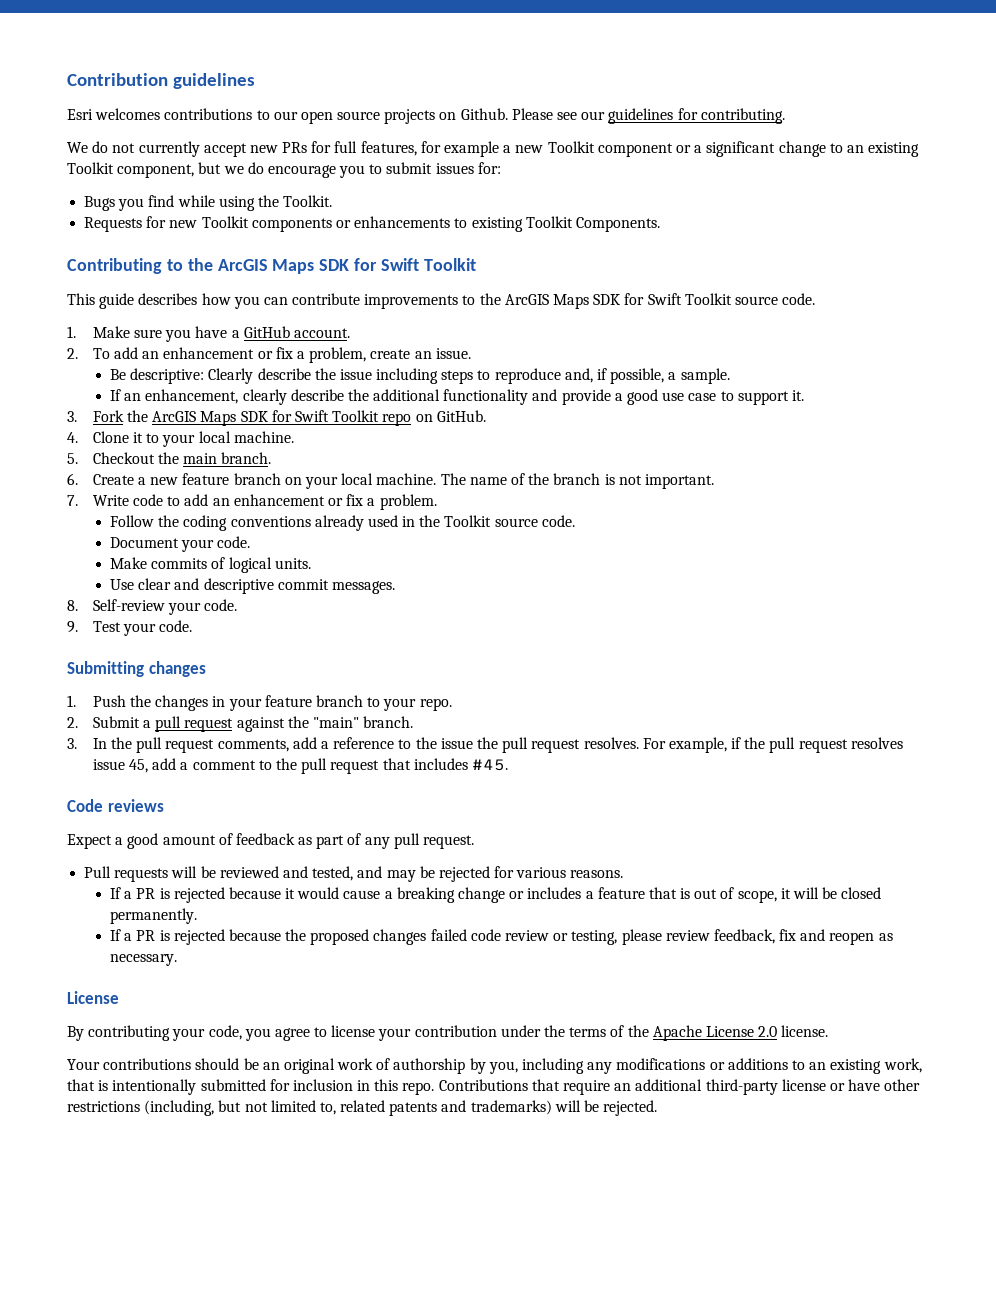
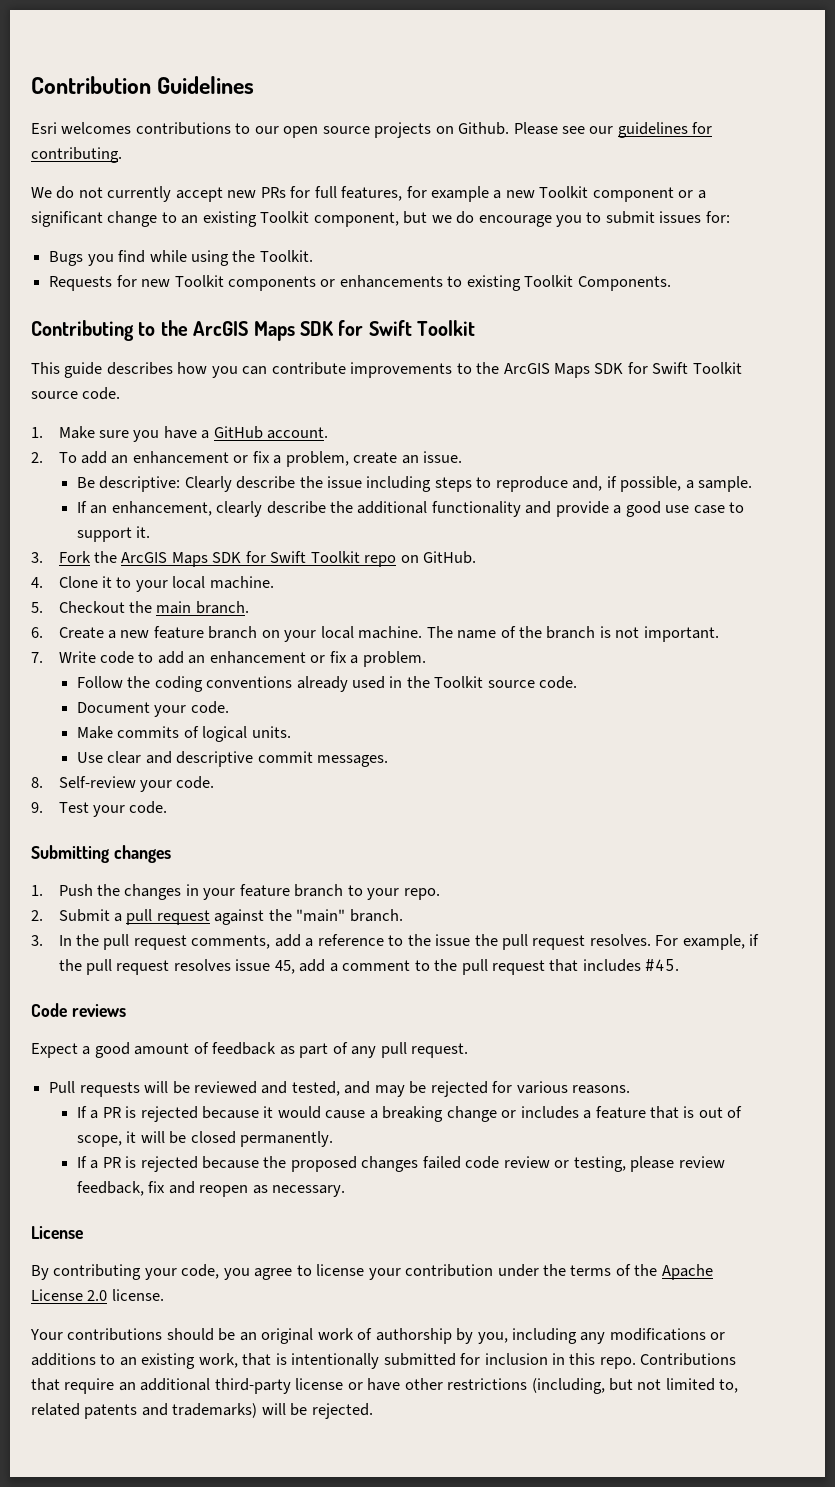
- Contribution guidelines
+ Contribution Guidelines

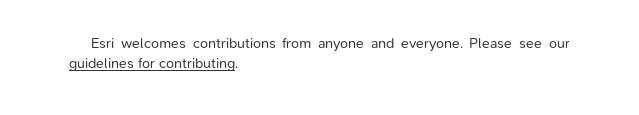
- Contribution Guidelines
- Esri welcomes contributions to our open source projects on Github.
+ Esri welcomes contributions from anyone and everyone.
- We do not currently accept new PRs for full features, for example a new Toolkit component or a significant change to an existing Toolkit component, but we do encourage you to submit issues for:
- Bugs you find while using the Toolkit.
- Requests for new Toolkit components or enhancements to existing Toolkit Components.
- Contributing to the ArcGIS Maps SDK for Swift Toolkit
- This guide describes how you can contribute improvements to the ArcGIS Maps SDK for Swift Toolkit source code.
- 1. Make sure you have a GitHub account.
- 2. To add an enhancement or fix a problem, create an issue.
- Be descriptive: Clearly describe the issue including steps to reproduce and, if possible, a sample.
- If an enhancement, clearly describe the additional functionality and provide a good use case to support it.
- 3. Fork the ArcGIS Maps SDK for Swift Toolkit repo on GitHub.
- 4. Clone it to your local machine.
- 5. Checkout the main branch.
- 6. Create a new feature branch on your local machine. The name of the branch is not important.
- 7. Write code to add an enhancement or fix a problem.
- Follow the coding conventions already used in the Toolkit source code.
- Document your code.
- Make commits of logical units.
- Use clear and descriptive commit messages.
- 8. Self-review your code.
- 9. Test your code.
- Submitting changes
- 1. Push the changes in your feature branch to your repo.
- 2. Submit a pull request against the "main" branch.
- 3. In the pull request comments, add a reference to the issue the pull request resolves. For example, if the pull request resolves issue 45, add a comment to the pull request that includes #45.
- Code reviews
- Expect a good amount of feedback as part of any pull request.
- Pull requests will be reviewed and tested, and may be rejected for various reasons.
- If a PR is rejected because it would cause a breaking change or includes a feature that is out of scope, it will be closed permanently.
- If a PR is rejected because the proposed changes failed code review or testing, please review feedback, fix and reopen as necessary.
- License
- By contributing your code, you agree to license your contribution under the terms of the Apache License 2.0 license.
- Your contributions should be an original work of authorship by you, including any modifications or additions to an existing work, that is intentionally submitted for inclusion in this repo. Contributions that require an additional third-party license or have other restrictions (including, but not limited to, related patents and trademarks) will be rejected.

